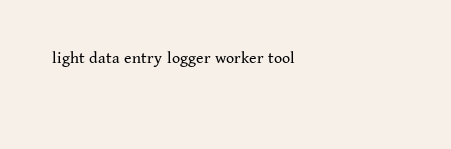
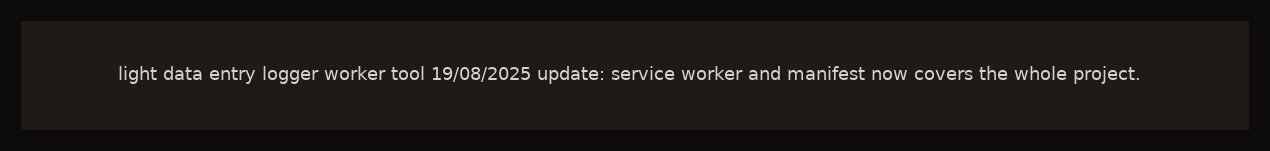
- light data entry logger worker tool
+ light data entry logger worker tool 19/08/2025 update: service worker and manifest now covers the whole project.

